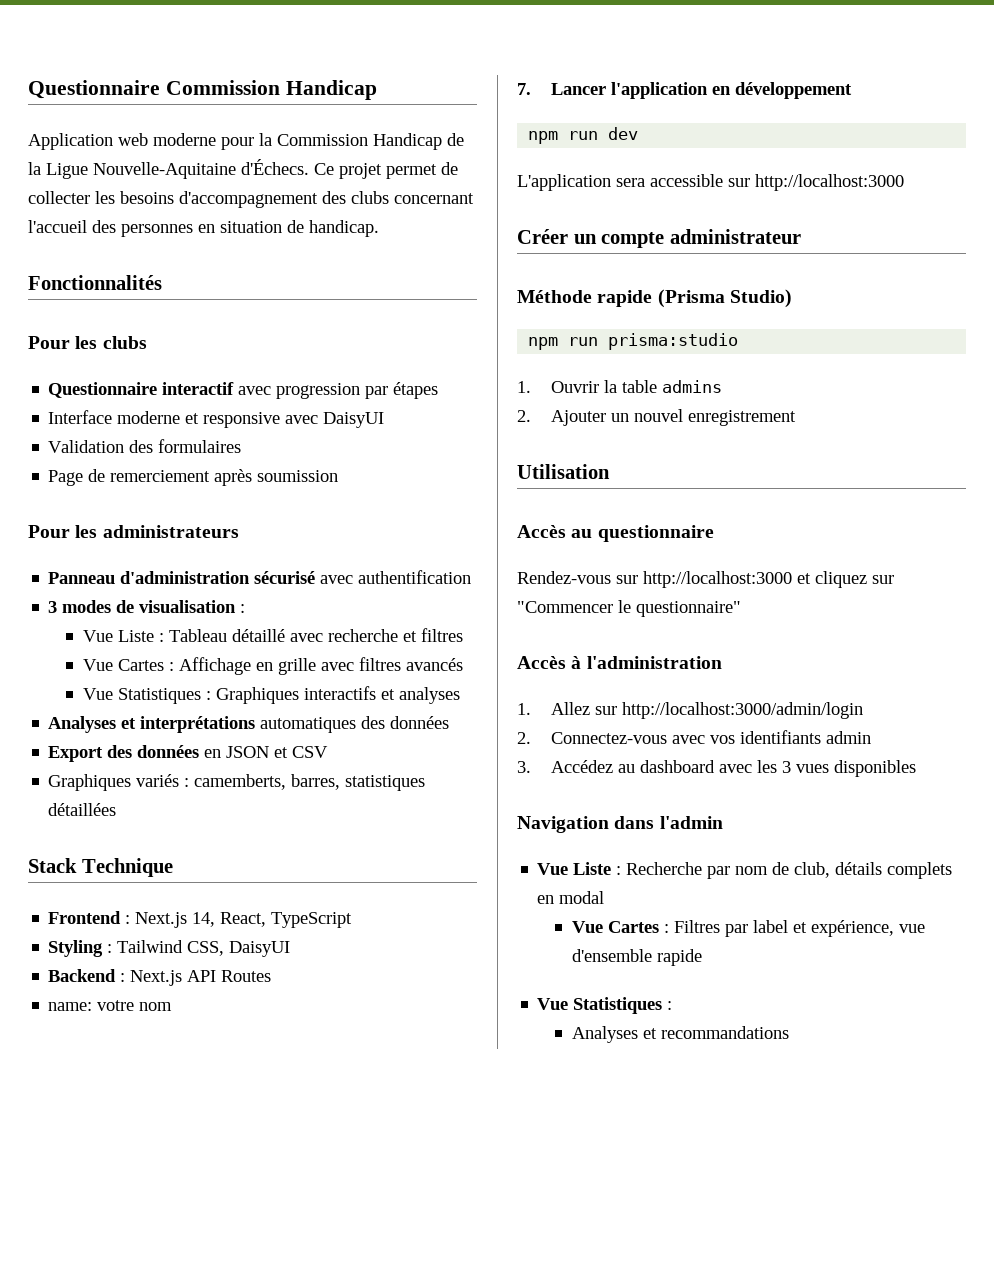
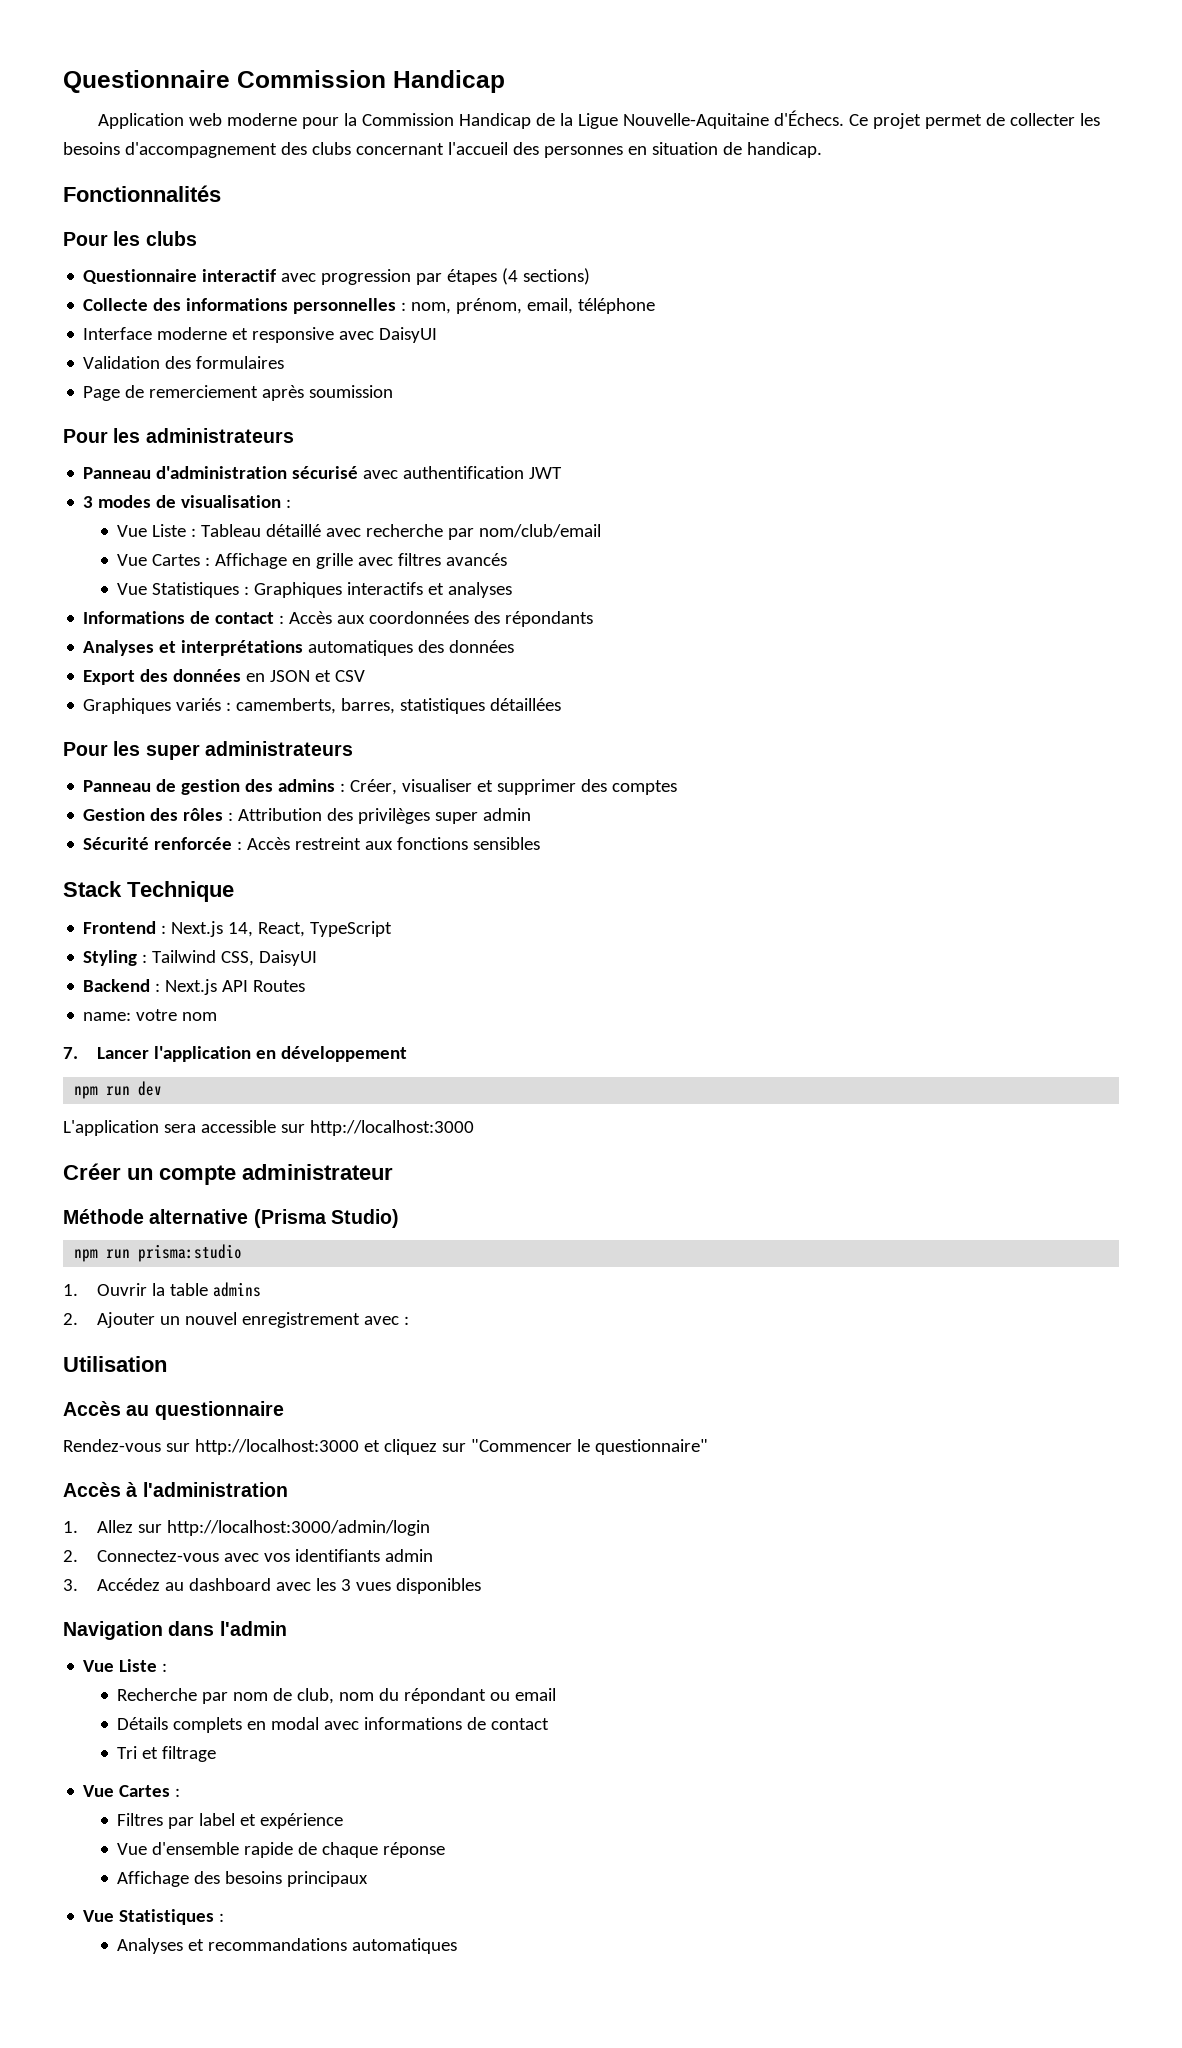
- Questionnaire interactif avec progression par étapes
+ Questionnaire interactif avec progression par étapes (4 sections)
+ Collecte des informations personnelles : nom, prénom, email, téléphone
- Panneau d'administration sécurisé avec authentification
+ Panneau d'administration sécurisé avec authentification JWT
- Vue Liste : Tableau détaillé avec recherche et filtres
+ Vue Liste : Tableau détaillé avec recherche par nom/club/email
+ Informations de contact : Accès aux coordonnées des répondants
+ Pour les super administrateurs
+ Panneau de gestion des admins : Créer, visualiser et supprimer des comptes
+ Gestion des rôles : Attribution des privilèges super admin
+ Sécurité renforcée : Accès restreint aux fonctions sensibles
- Méthode rapide (Prisma Studio)
+ Méthode alternative (Prisma Studio)
- 2. Ajouter un nouvel enregistrement
+ 2. Ajouter un nouvel enregistrement avec :
  Navigation dans l'admin
- Vue Liste : Recherche par nom de club, détails complets en modal
- Vue Cartes : Filtres par label et expérience, vue d'ensemble rapide
+ Vue Liste :
+ Recherche par nom de club, nom du répondant ou email
+ Détails complets en modal avec informations de contact
+ Tri et filtrage
+ Vue Cartes :
+ Filtres par label et expérience
+ Vue d'ensemble rapide de chaque réponse
+ Affichage des besoins principaux
- Analyses et recommandations
+ Analyses et recommandations automatiques

